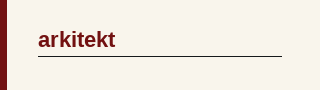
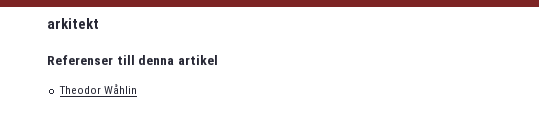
+ Referenser till denna artikel
+ Theodor Wåhlin

